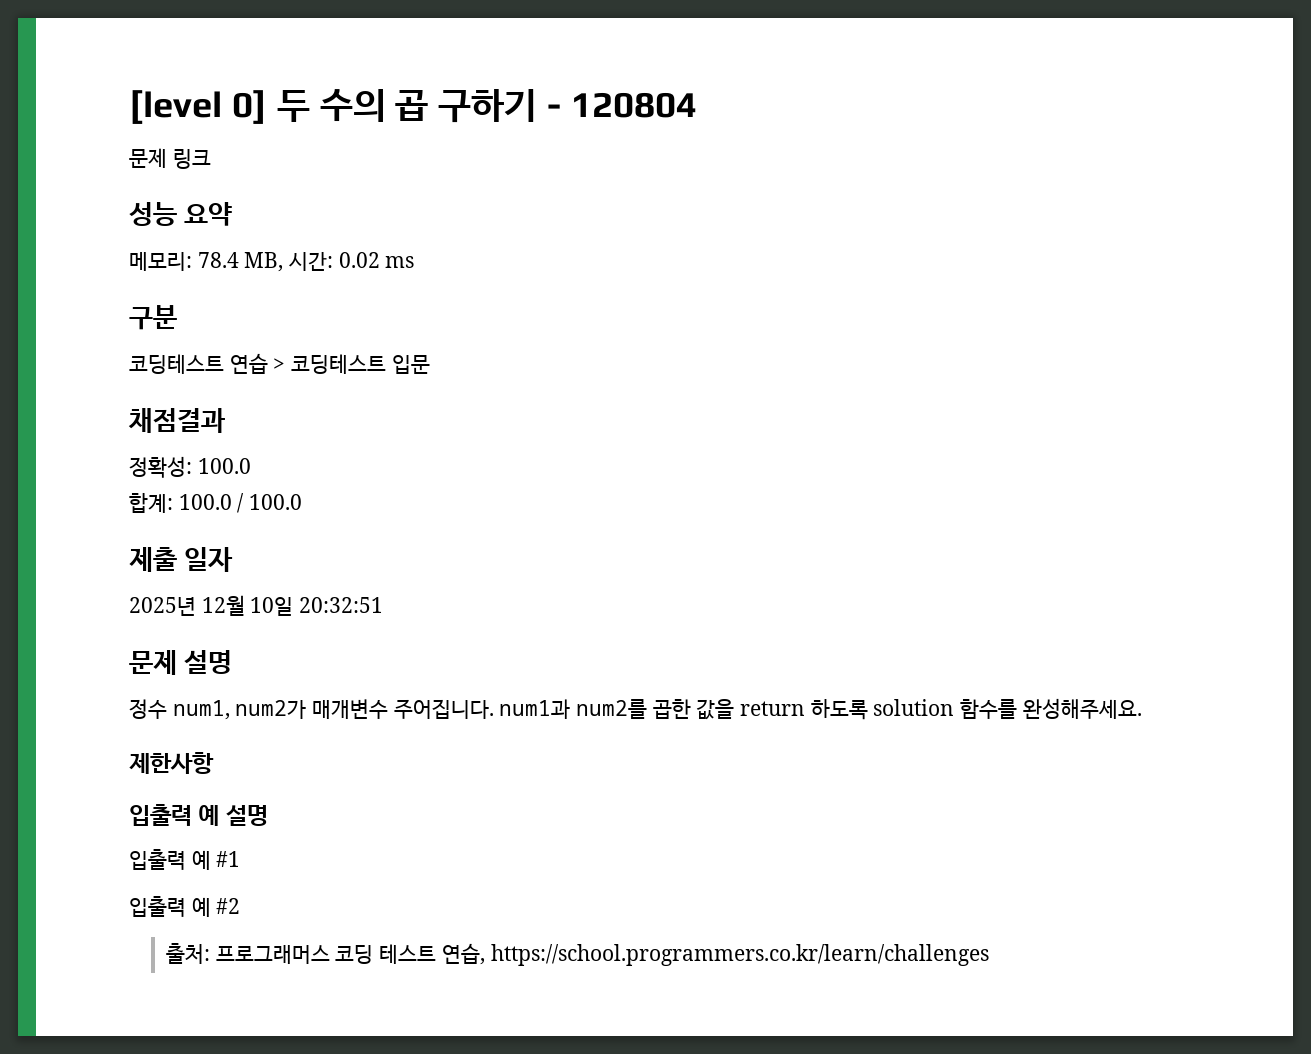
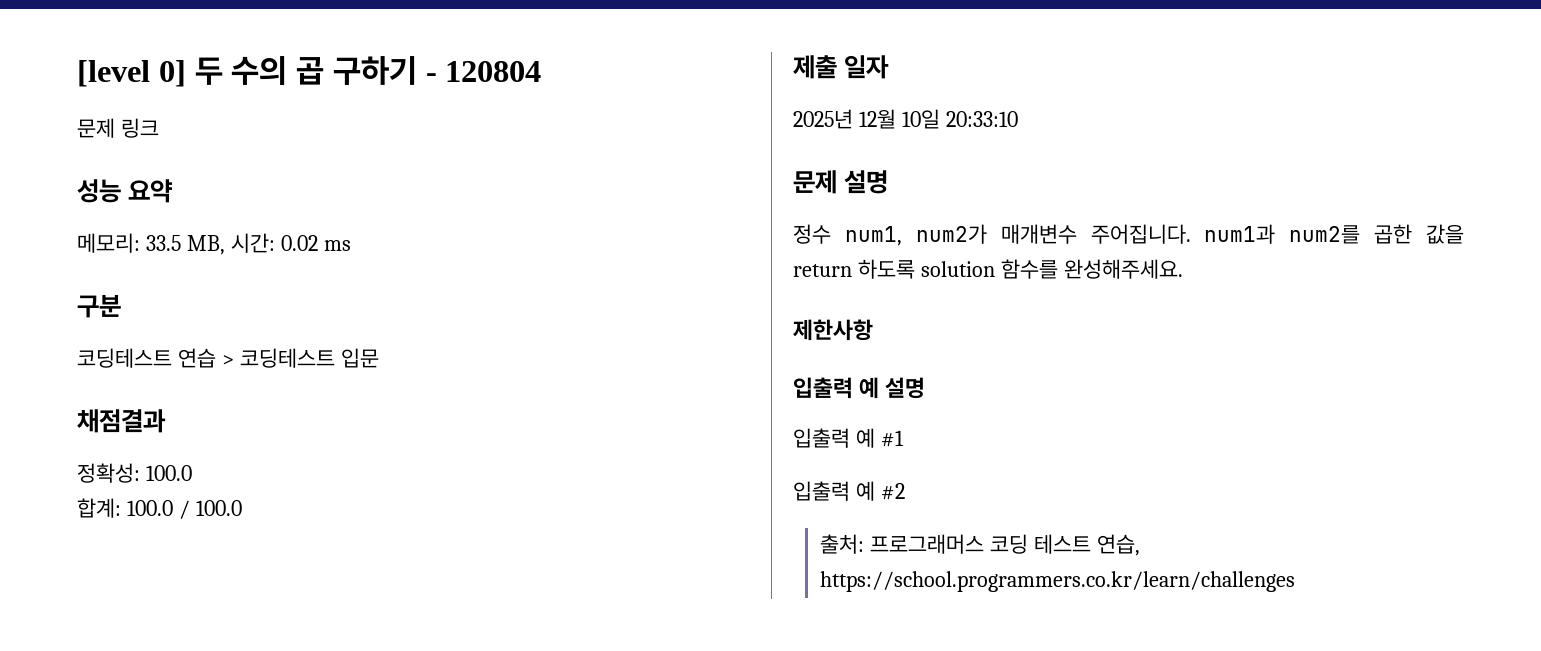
- 메모리: 78.4 MB, 시간: 0.02 ms
+ 메모리: 33.5 MB, 시간: 0.02 ms
- 2025년 12월 10일 20:32:51
+ 2025년 12월 10일 20:33:10

